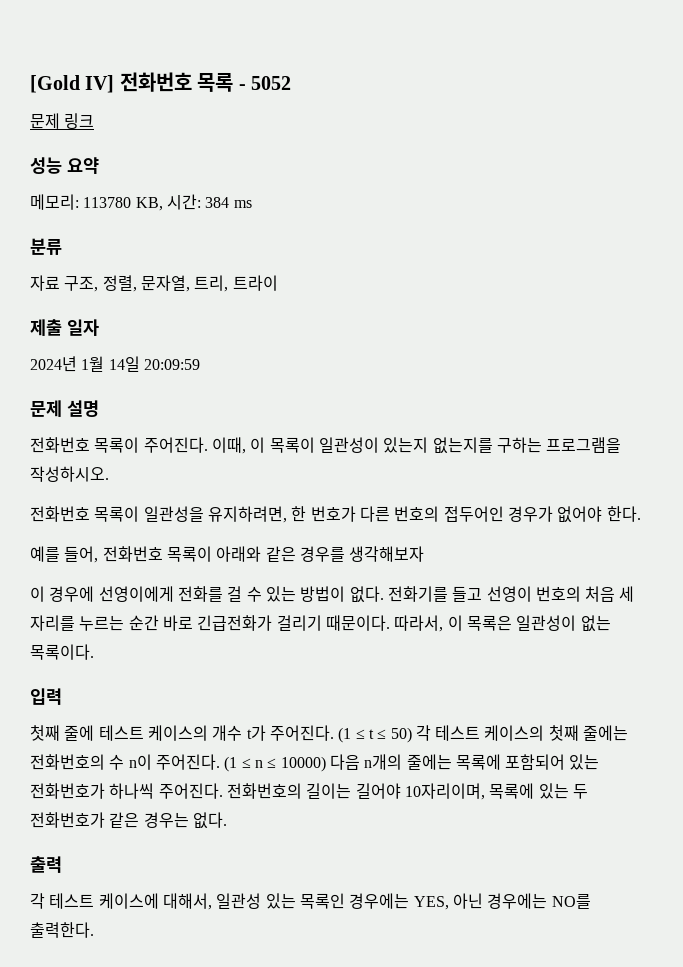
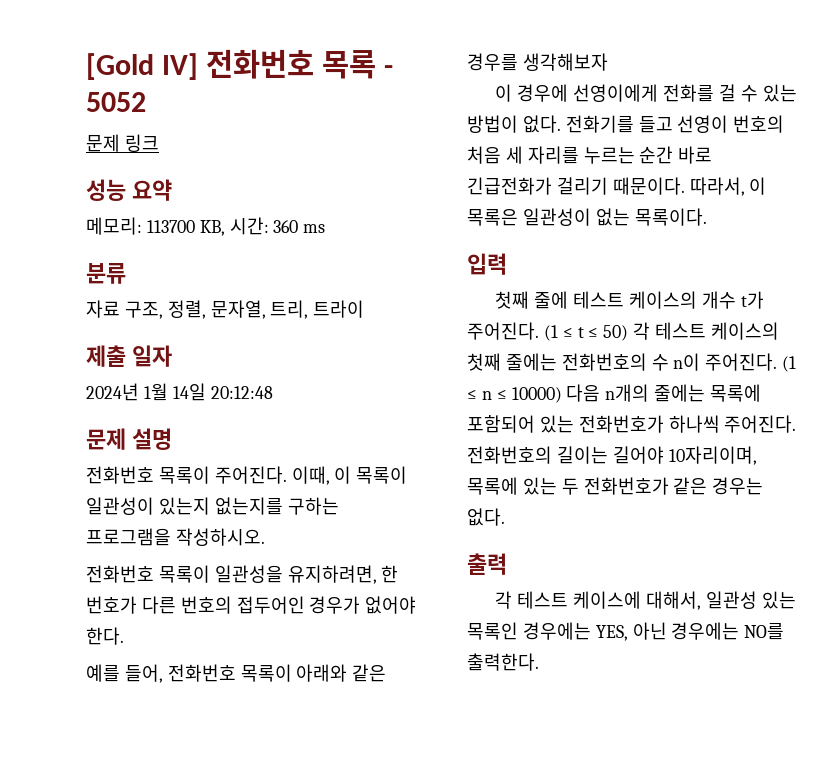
- 메모리: 113780 KB, 시간: 384 ms
+ 메모리: 113700 KB, 시간: 360 ms
- 2024년 1월 14일 20:09:59
+ 2024년 1월 14일 20:12:48

